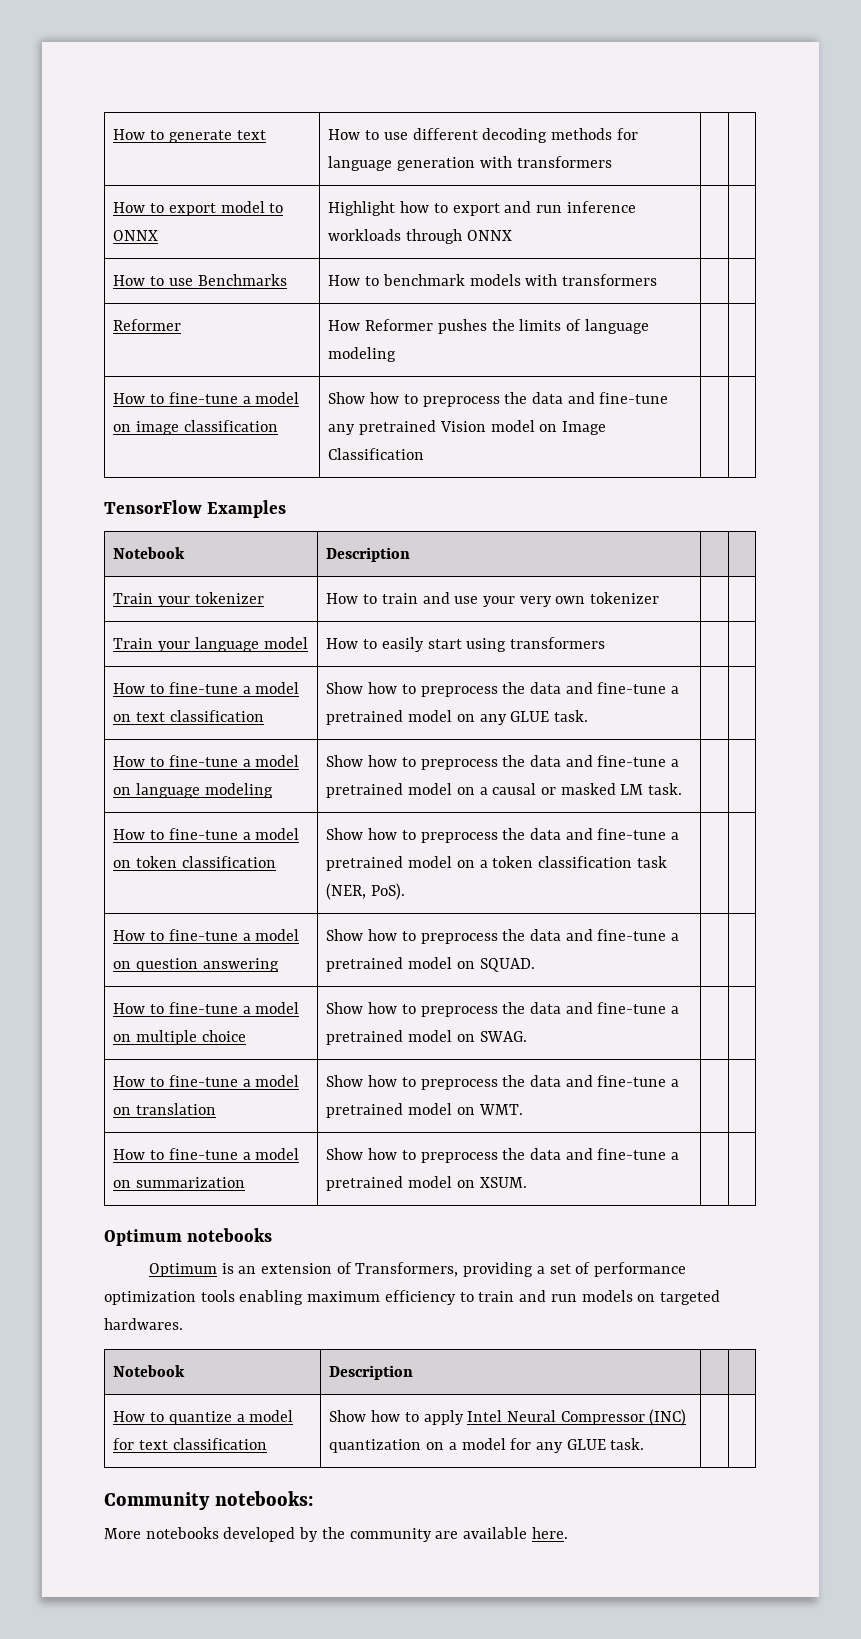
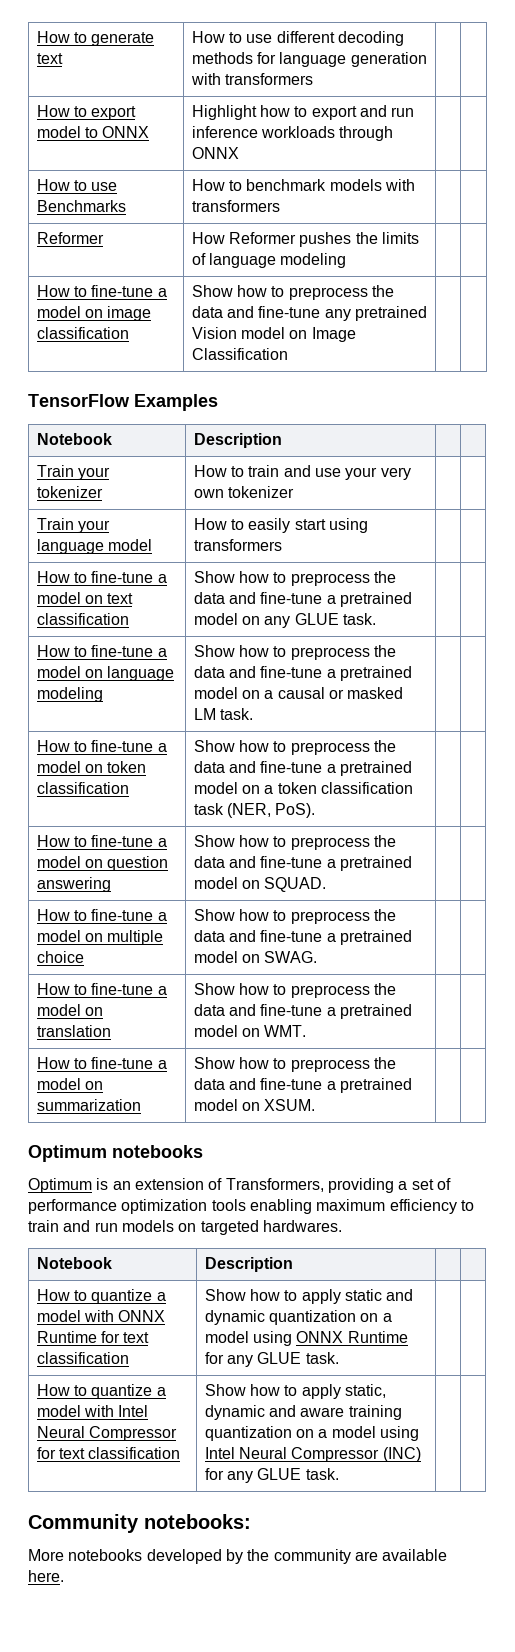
- How to quantize a model for text classification | Show how to apply Intel Neural Compressor (INC) quantization on a model for any GLUE task. | |
+ How to quantize a model with ONNX Runtime for text classification | Show how to apply static and dynamic quantization on a model using ONNX Runtime for any GLUE task. | |
+ How to quantize a model with Intel Neural Compressor for text classification | Show how to apply static, dynamic and aware training quantization on a model using Intel Neural Compressor (INC) for any GLUE task. | |

